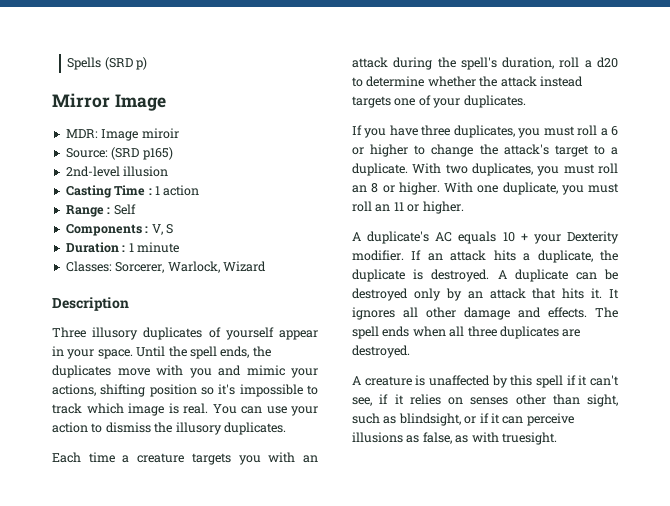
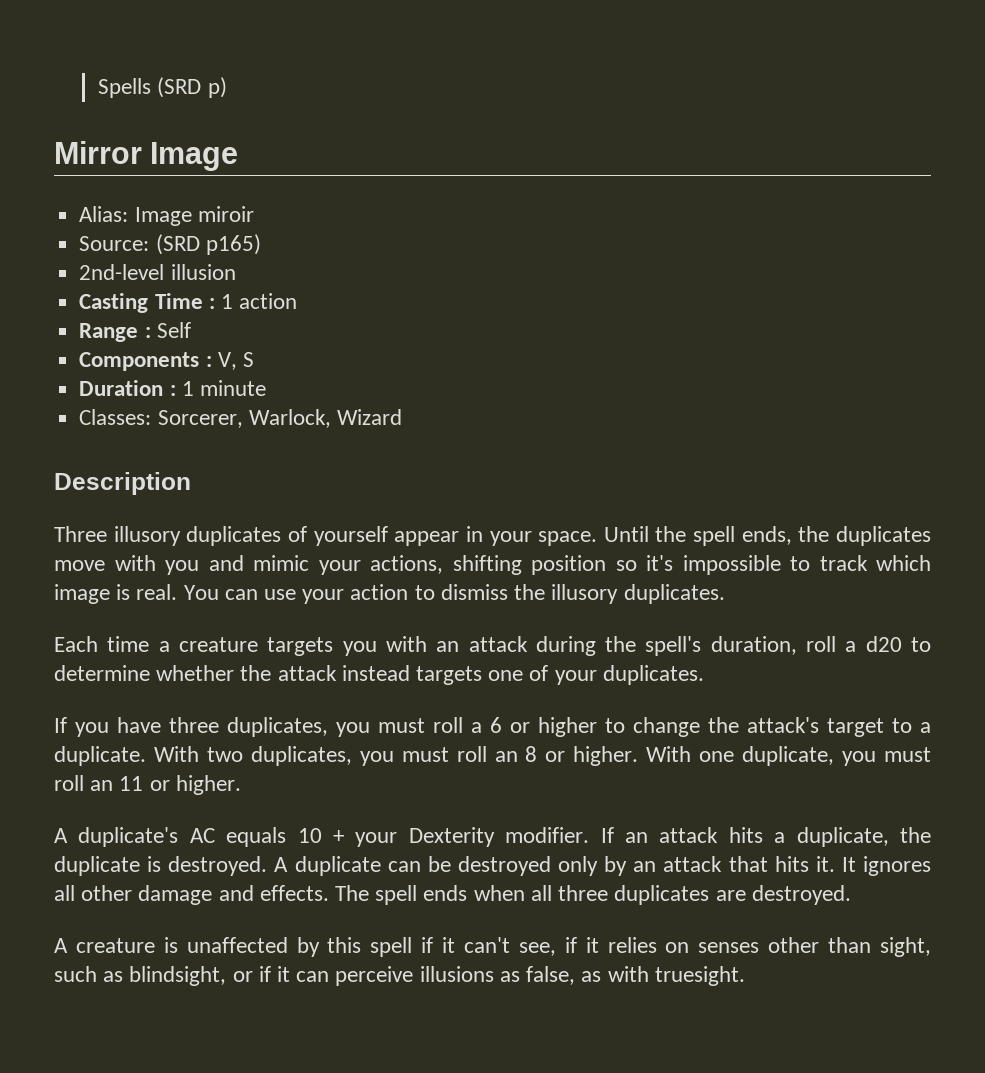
- MDR: Image miroir
+ Alias: Image miroir

